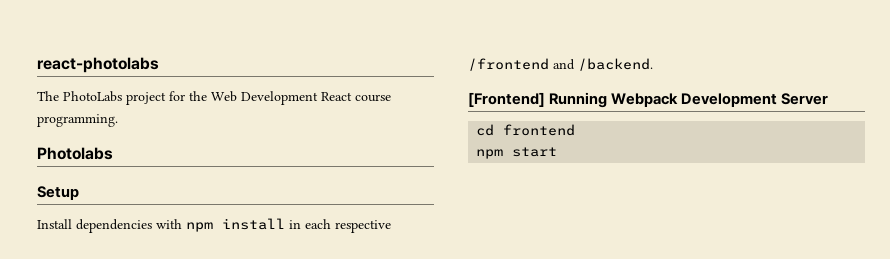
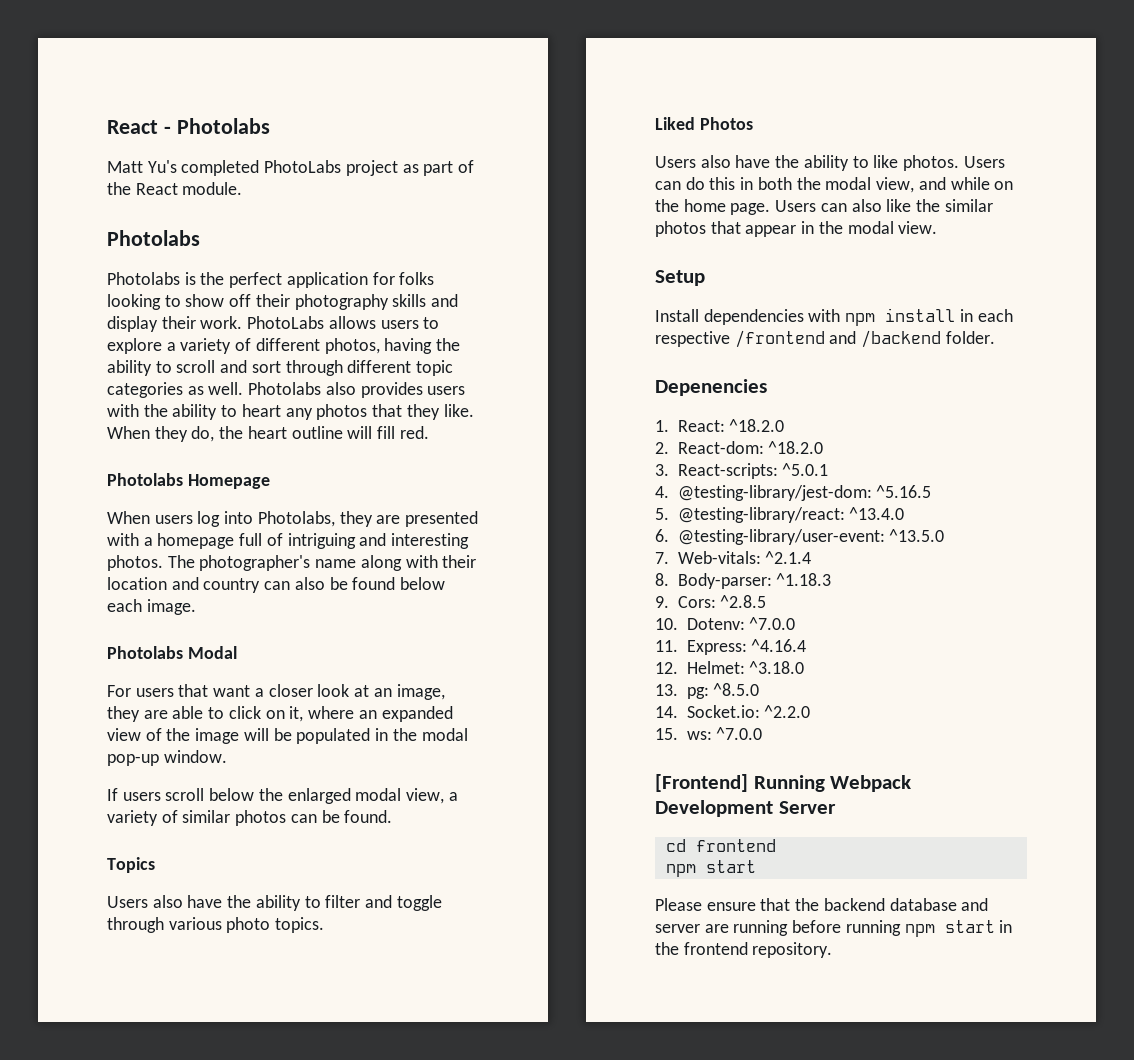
- react-photolabs
- The PhotoLabs project for the Web Development React course programming.
+ React - Photolabs
+ Matt Yu's completed PhotoLabs project as part of the React module.
  Photolabs
+ Photolabs is the perfect application for folks looking to show off their photography skills and display their work. PhotoLabs allows users to explore a variety of different photos, having the ability to scroll and sort through different topic categories as well. Photolabs also provides users with the ability to heart any photos that they like. When they do, the heart outline will fill red.
+ Photolabs Homepage
+ When users log into Photolabs, they are presented with a homepage full of intriguing and interesting photos. The photographer's name along with their location and country can also be found below each image.
+ Photolabs Modal
+ For users that want a closer look at an image, they are able to click on it, where an expanded view of the image will be populated in the modal pop-up window.
+ If users scroll below the enlarged modal view, a variety of similar photos can be found.
+ Topics
+ Users also have the ability to filter and toggle through various photo topics.
+ Liked Photos
+ Users also have the ability to like photos. Users can do this in both the modal view, and while on the home page. Users can also like the similar photos that appear in the modal view.
- Install dependencies with npm install in each respective /frontend and /backend.
+ Install dependencies with npm install in each respective /frontend and /backend folder.
+ Depenencies
+ 1. React: ^18.2.0
+ 2. React-dom: ^18.2.0
+ 3. React-scripts: ^5.0.1
+ 4. @testing-library/jest-dom: ^5.16.5
+ 5. @testing-library/react: ^13.4.0
+ 6. @testing-library/user-event: ^13.5.0
+ 7. Web-vitals: ^2.1.4
+ 8. Body-parser: ^1.18.3
+ 9. Cors: ^2.8.5
+ 10. Dotenv: ^7.0.0
+ 11. Express: ^4.16.4
+ 12. Helmet: ^3.18.0
+ 13. pg: ^8.5.0
+ 14. Socket.io: ^2.2.0
+ 15. ws: ^7.0.0
+ Please ensure that the backend database and server are running before running npm start in the frontend repository.

